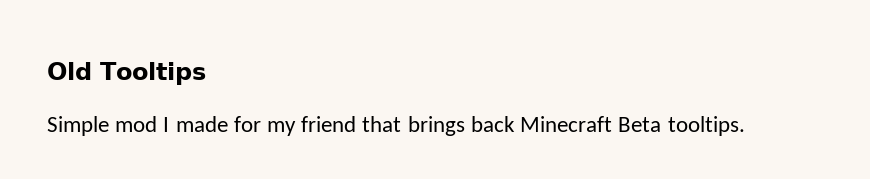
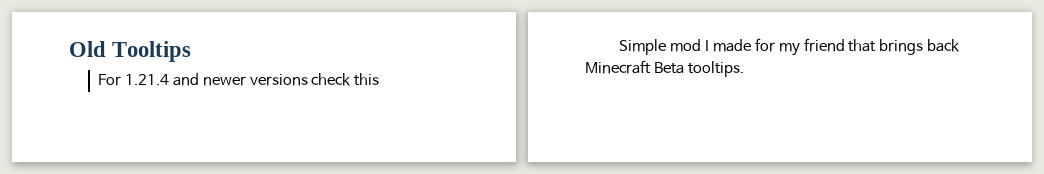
+ For 1.21.4 and newer versions check this

